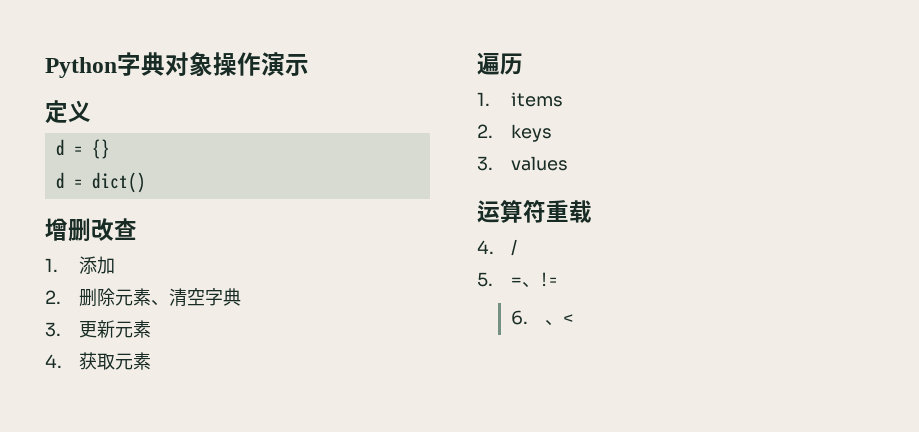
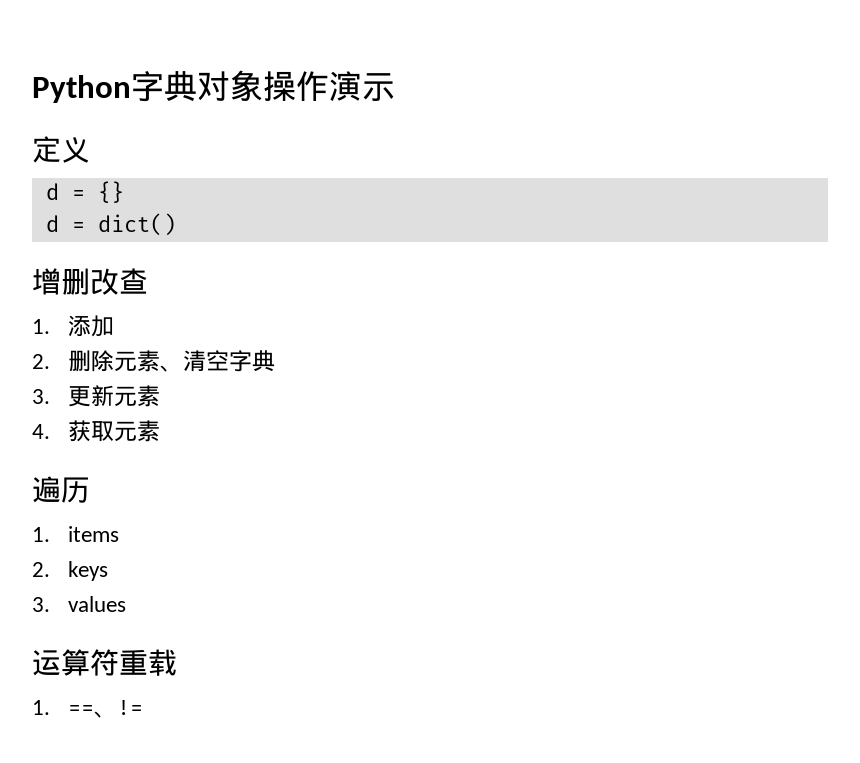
- 4. /
- 5. =、!=
+ 1. ==、!=
- 6.、<

